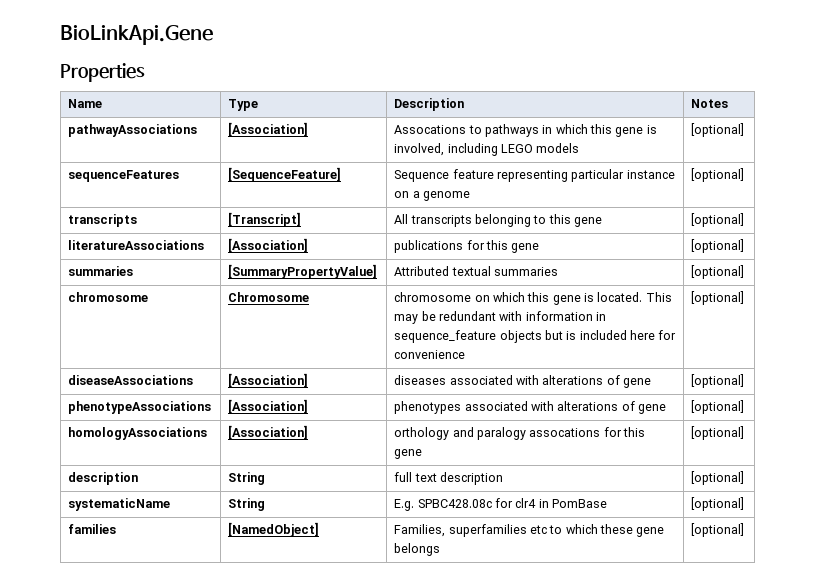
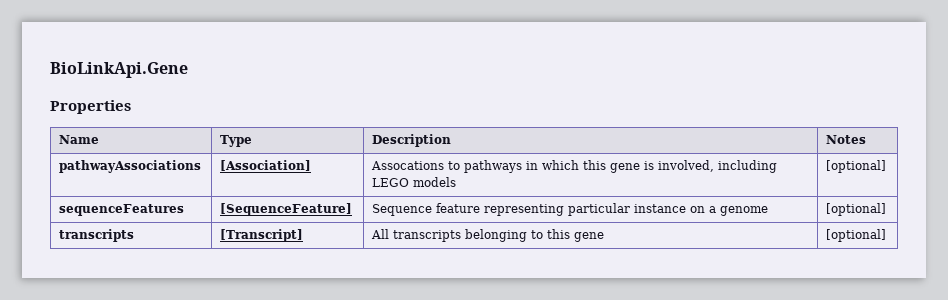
- literatureAssociations | [Association] | publications for this gene | [optional]
- summaries | [SummaryPropertyValue] | Attributed textual summaries | [optional]
- chromosome | Chromosome | chromosome on which this gene is located. This may be redundant with information in sequence_feature objects but is included here for convenience | [optional]
- diseaseAssociations | [Association] | diseases associated with alterations of gene | [optional]
- phenotypeAssociations | [Association] | phenotypes associated with alterations of gene | [optional]
- homologyAssociations | [Association] | orthology and paralogy assocations for this gene | [optional]
- description | String | full text description | [optional]
- systematicName | String | E.g. SPBC428.08c for clr4 in PomBase | [optional]
- families | [NamedObject] | Families, superfamilies etc to which these gene belongs | [optional]

